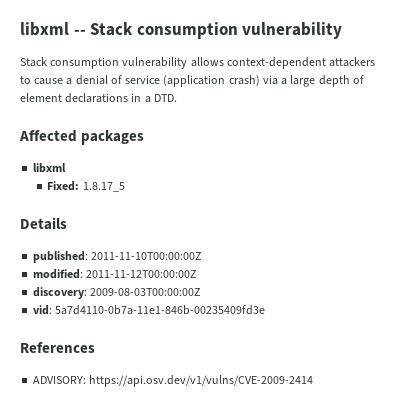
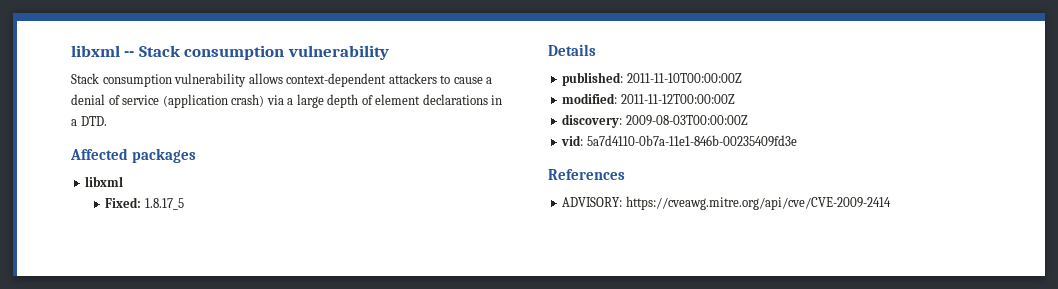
- ADVISORY: https://api.osv.dev/v1/vulns/CVE-2009-2414
+ ADVISORY: https://cveawg.mitre.org/api/cve/CVE-2009-2414

